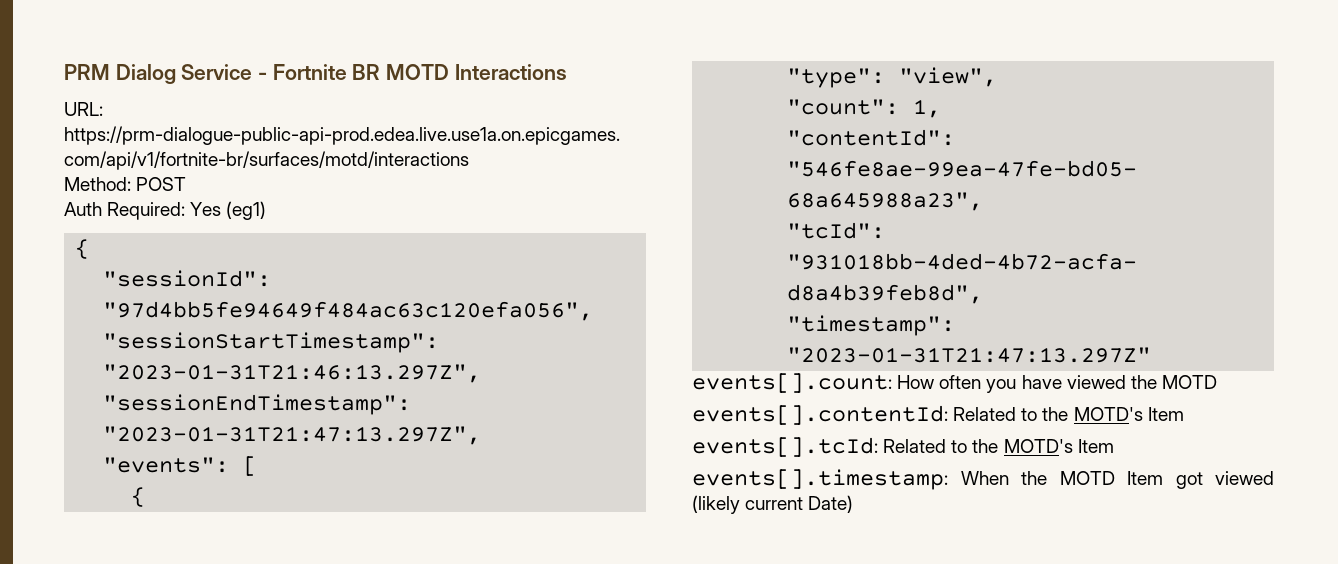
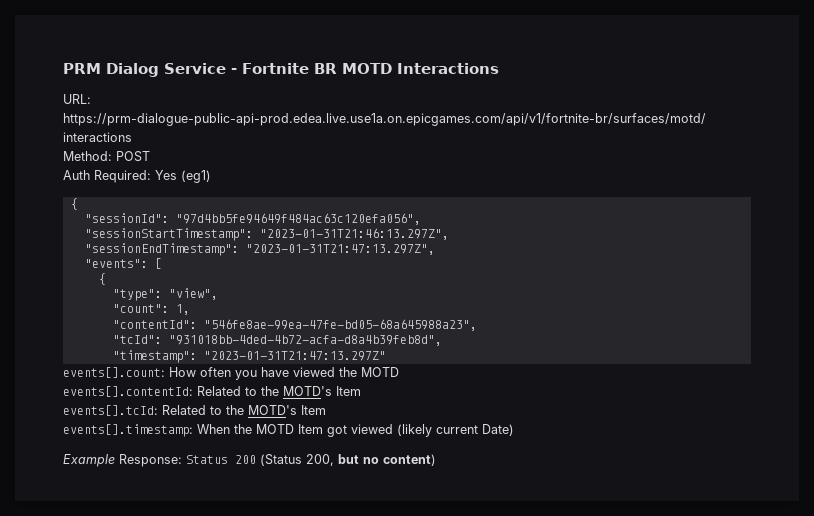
+ Example Response: Status 200 (Status 200, but no content)

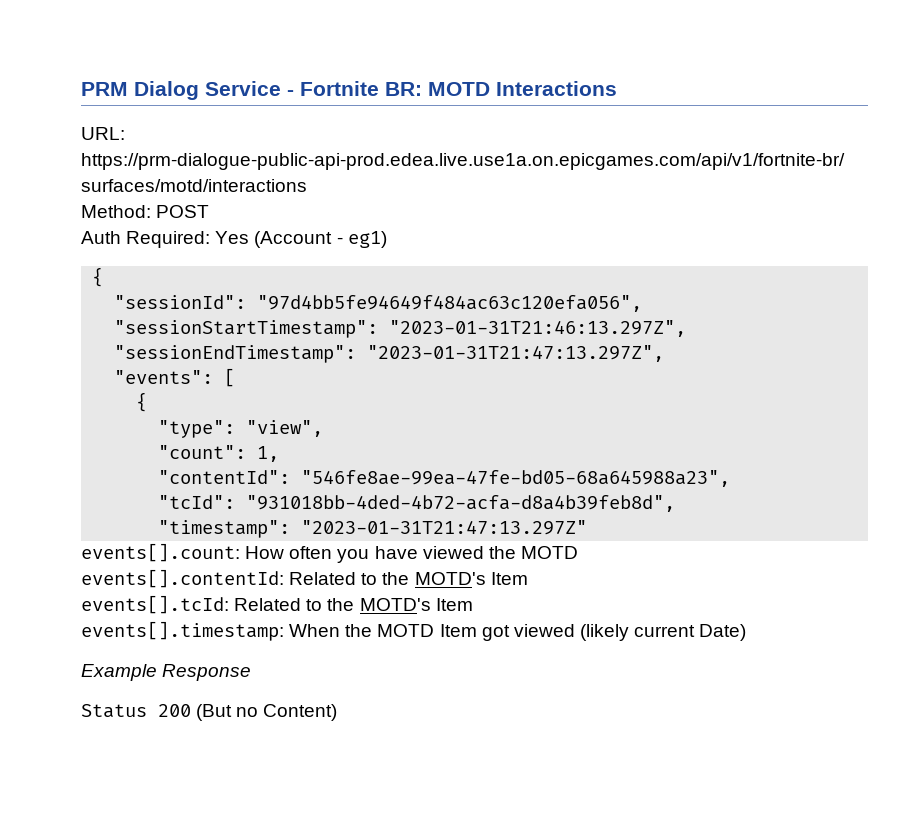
- PRM Dialog Service - Fortnite BR MOTD Interactions
+ PRM Dialog Service - Fortnite BR: MOTD Interactions
- Auth Required: Yes (eg1)
+ Auth Required: Yes (Account - eg1)
- Example Response: Status 200 (Status 200, but no content)
+ Example Response
+ Status 200 (But no Content)

